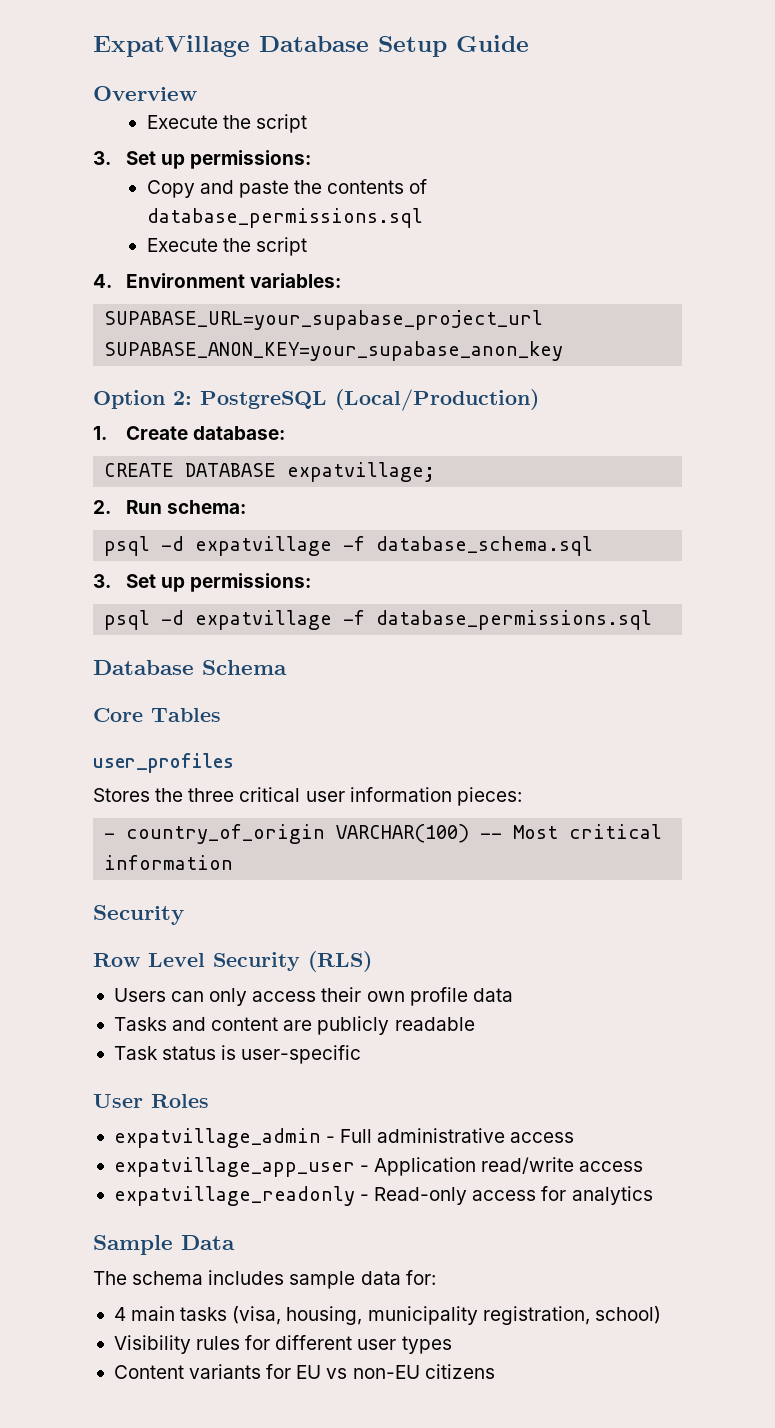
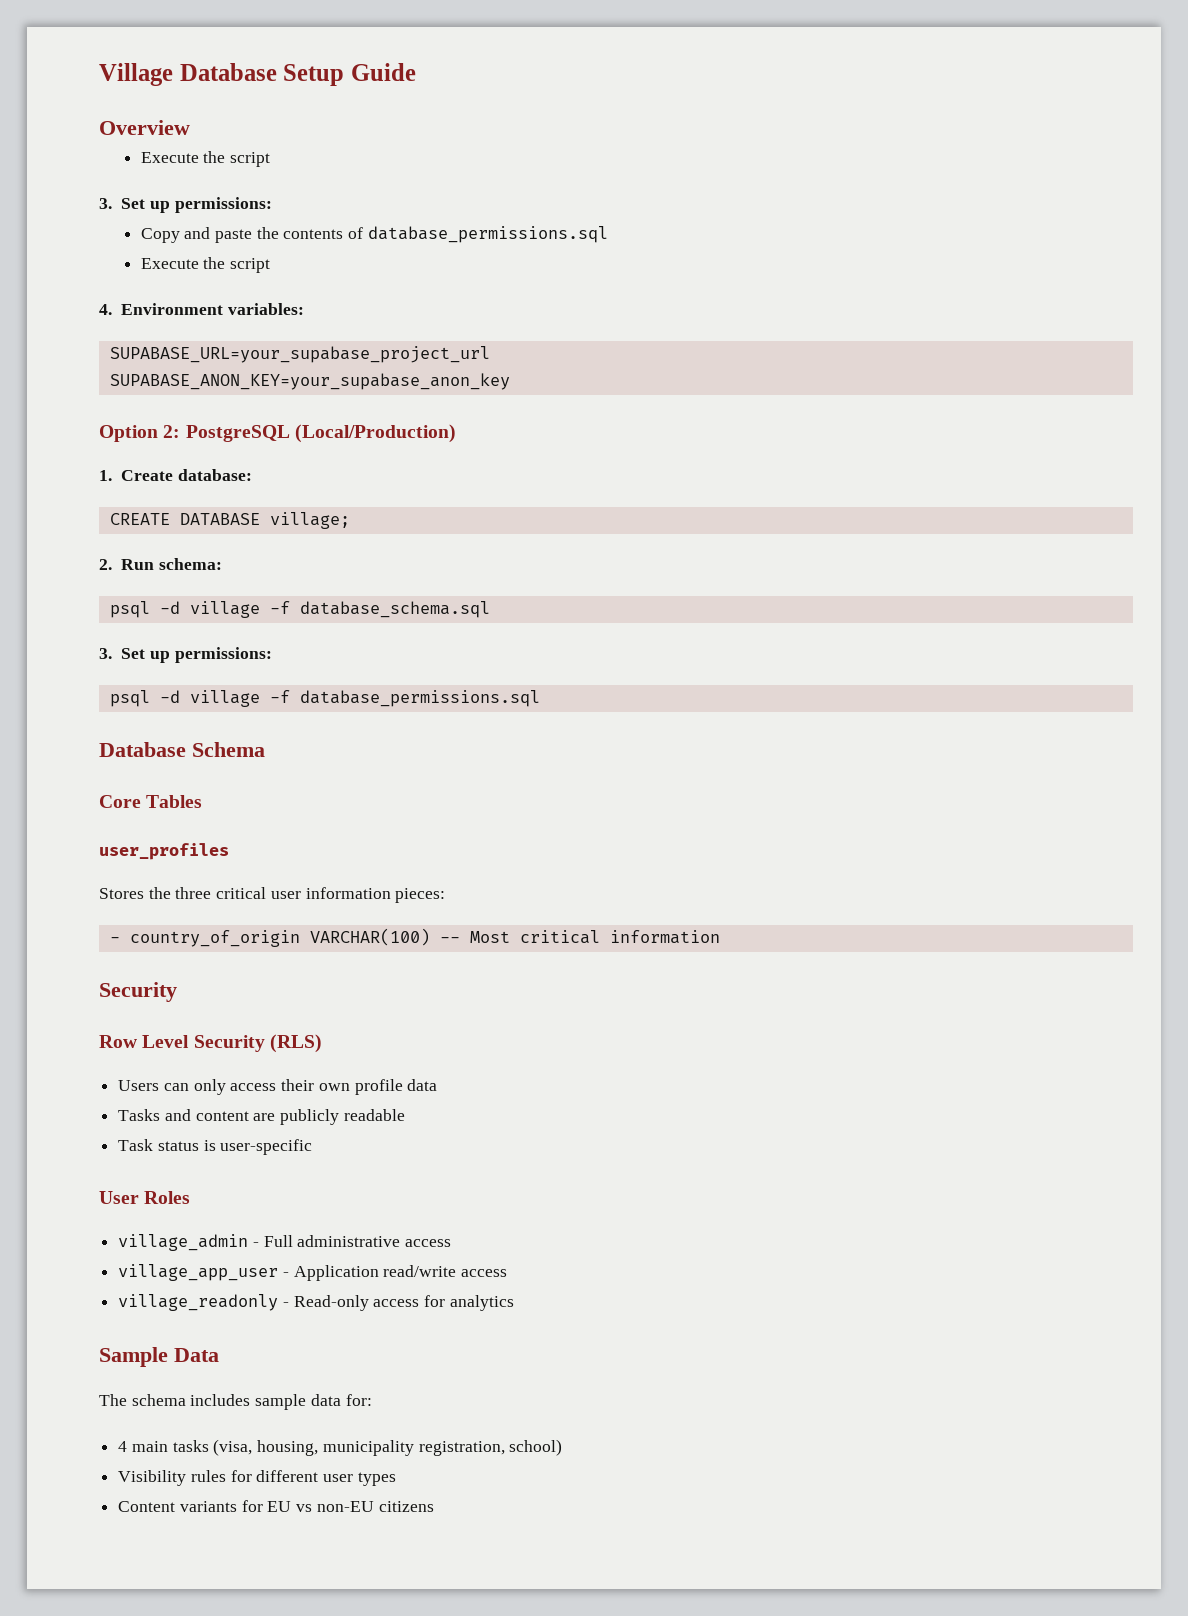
- ExpatVillage Database Setup Guide
+ Village Database Setup Guide
- CREATE DATABASE expatvillage;
+ CREATE DATABASE village;
- psql -d expatvillage -f database_schema.sql
+ psql -d village -f database_schema.sql
- psql -d expatvillage -f database_permissions.sql
+ psql -d village -f database_permissions.sql
- expatvillage_admin - Full administrative access
+ village_admin - Full administrative access
- expatvillage_app_user - Application read/write access
+ village_app_user - Application read/write access
- expatvillage_readonly - Read-only access for analytics
+ village_readonly - Read-only access for analytics

